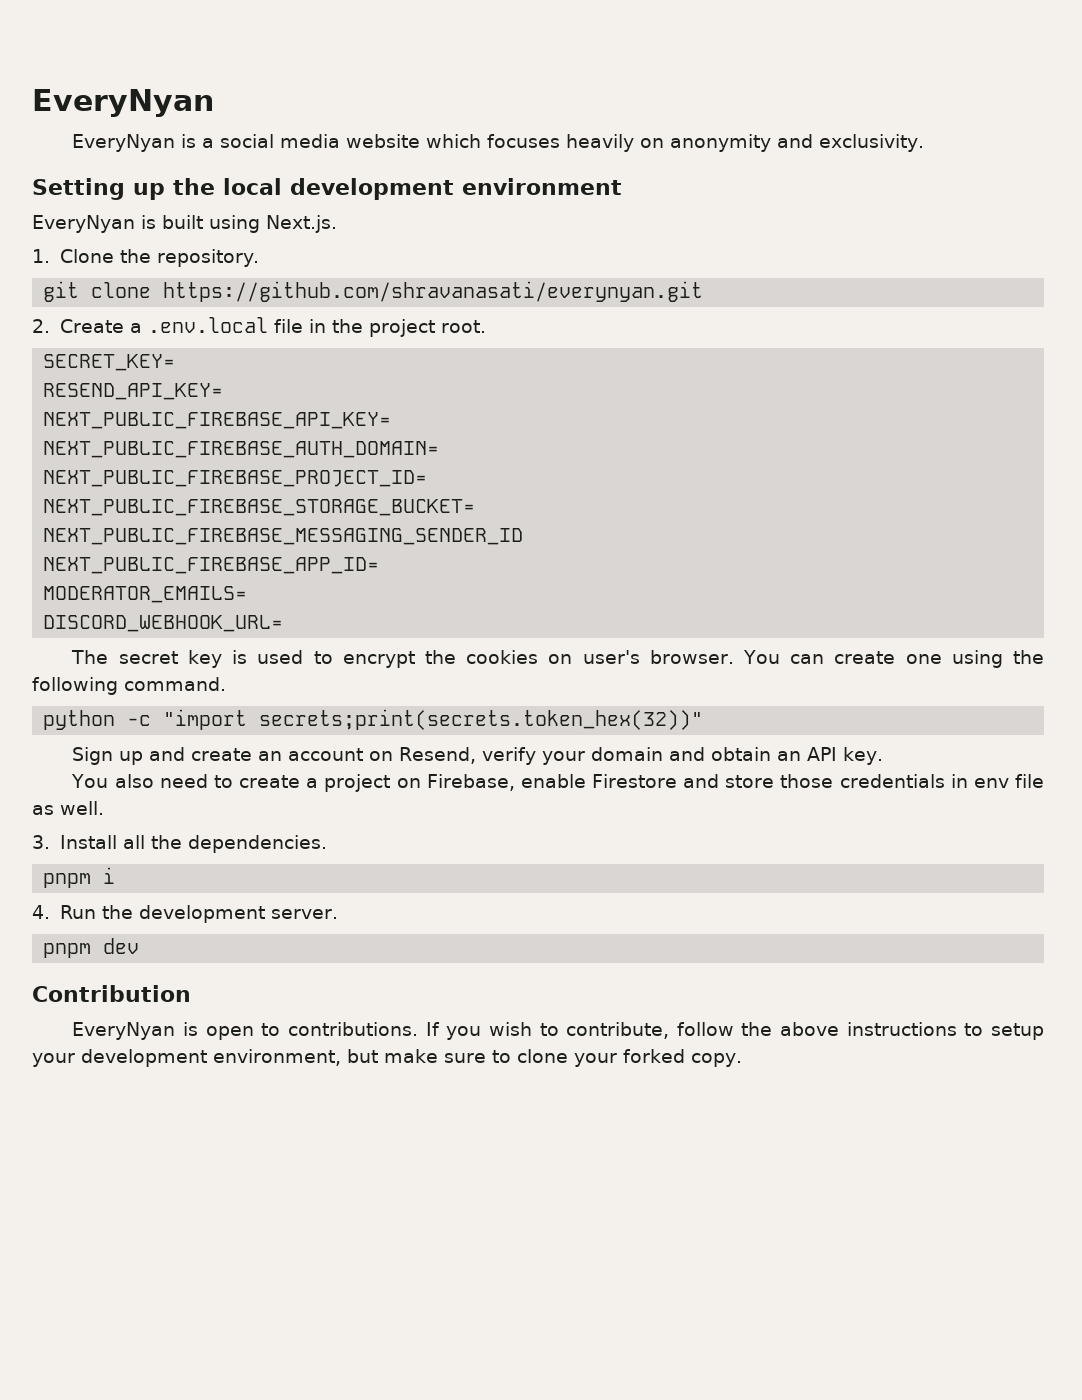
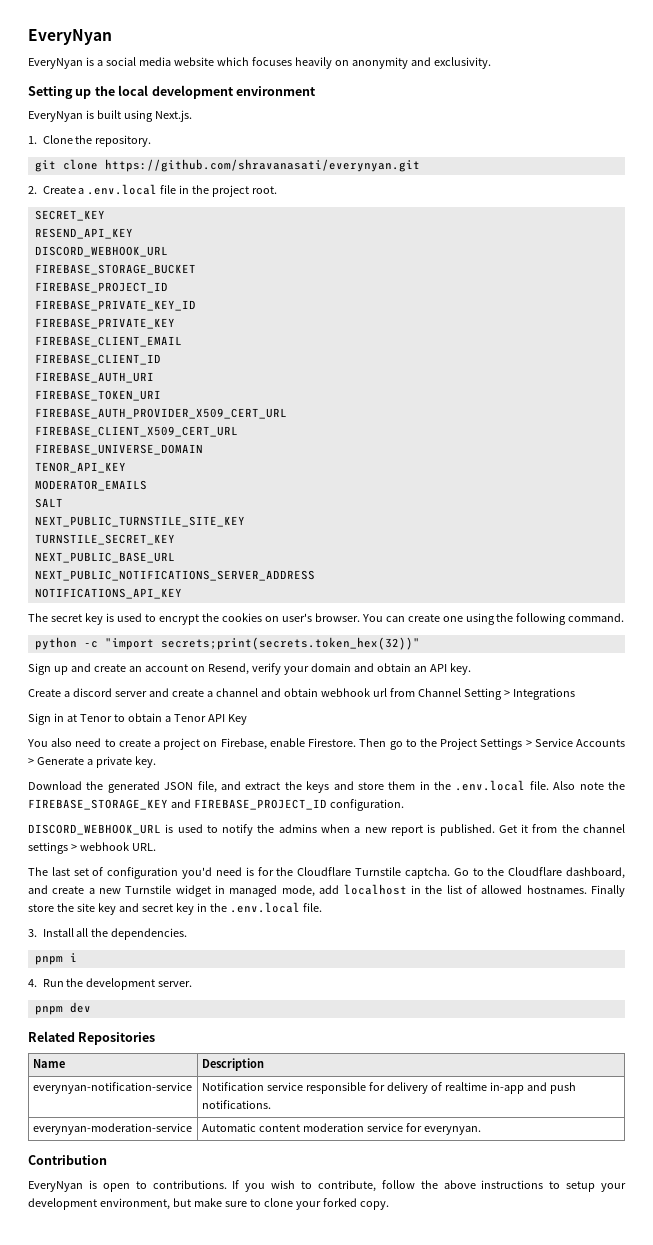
- SECRET_KEY=
- RESEND_API_KEY=
- NEXT_PUBLIC_FIREBASE_API_KEY=
- NEXT_PUBLIC_FIREBASE_AUTH_DOMAIN=
- NEXT_PUBLIC_FIREBASE_PROJECT_ID=
- NEXT_PUBLIC_FIREBASE_STORAGE_BUCKET=
- NEXT_PUBLIC_FIREBASE_MESSAGING_SENDER_ID
- NEXT_PUBLIC_FIREBASE_APP_ID=
- MODERATOR_EMAILS=
- DISCORD_WEBHOOK_URL=
+ SECRET_KEY
+ RESEND_API_KEY
+ DISCORD_WEBHOOK_URL
+ FIREBASE_STORAGE_BUCKET
+ FIREBASE_PROJECT_ID
+ FIREBASE_PRIVATE_KEY_ID
+ FIREBASE_PRIVATE_KEY
+ FIREBASE_CLIENT_EMAIL
+ FIREBASE_CLIENT_ID
+ FIREBASE_AUTH_URI
+ FIREBASE_TOKEN_URI
+ FIREBASE_AUTH_PROVIDER_X509_CERT_URL
+ FIREBASE_CLIENT_X509_CERT_URL
+ FIREBASE_UNIVERSE_DOMAIN
+ TENOR_API_KEY
+ MODERATOR_EMAILS
+ SALT
+ NEXT_PUBLIC_TURNSTILE_SITE_KEY
+ TURNSTILE_SECRET_KEY
+ NEXT_PUBLIC_BASE_URL
+ NEXT_PUBLIC_NOTIFICATIONS_SERVER_ADDRESS
+ NOTIFICATIONS_API_KEY
+ Create a discord server and create a channel and obtain webhook url from Channel Setting > Integrations
+ Sign in at Tenor to obtain a Tenor API Key
- You also need to create a project on Firebase, enable Firestore and store those credentials in env file as well.
+ You also need to create a project on Firebase, enable Firestore. Then go to the Project Settings > Service Accounts > Generate a private key.
+ Download the generated JSON file, and extract the keys and store them in the .env.local file. Also note the FIREBASE_STORAGE_KEY and FIREBASE_PROJECT_ID configuration.
+ DISCORD_WEBHOOK_URL is used to notify the admins when a new report is published. Get it from the channel settings > webhook URL.
+ The last set of configuration you'd need is for the Cloudflare Turnstile captcha. Go to the Cloudflare dashboard, and create a new Turnstile widget in managed mode, add localhost in the list of allowed hostnames. Finally store the site key and secret key in the .env.local file.
+ Related Repositories
+ Name | Description
+ everynyan-notification-service | Notification service responsible for delivery of realtime in-app and push notifications.
+ everynyan-moderation-service | Automatic content moderation service for everynyan.

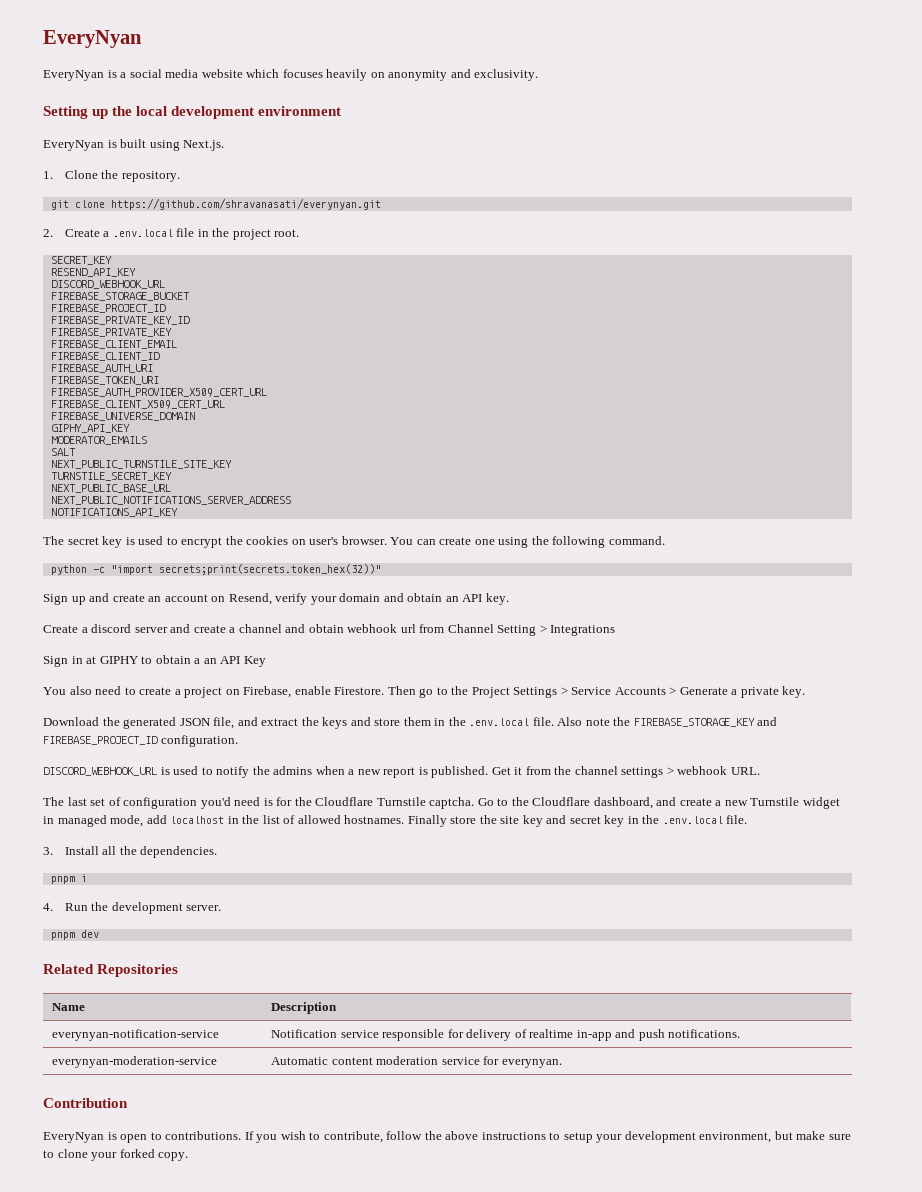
- TENOR_API_KEY
+ GIPHY_API_KEY
- Sign in at Tenor to obtain a Tenor API Key
+ Sign in at GIPHY to obtain a an API Key

